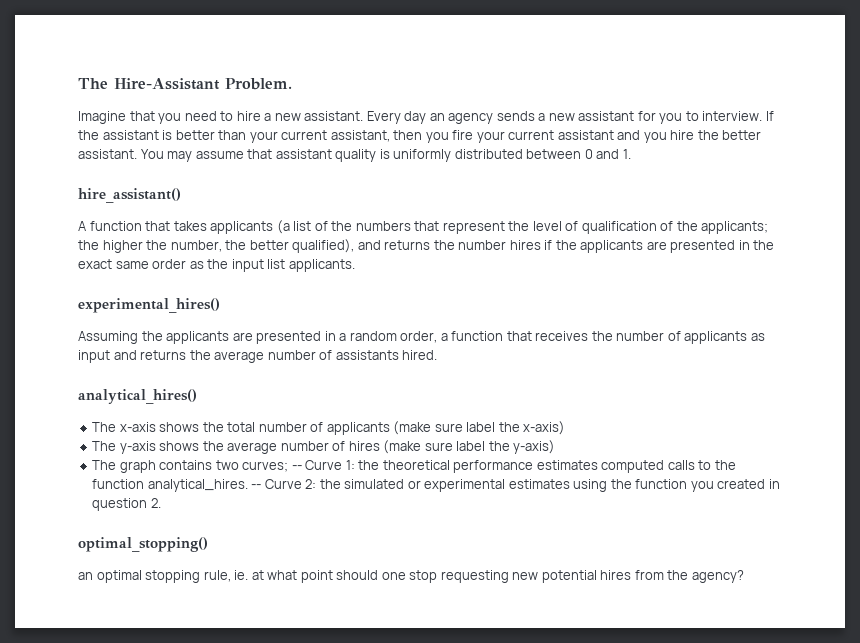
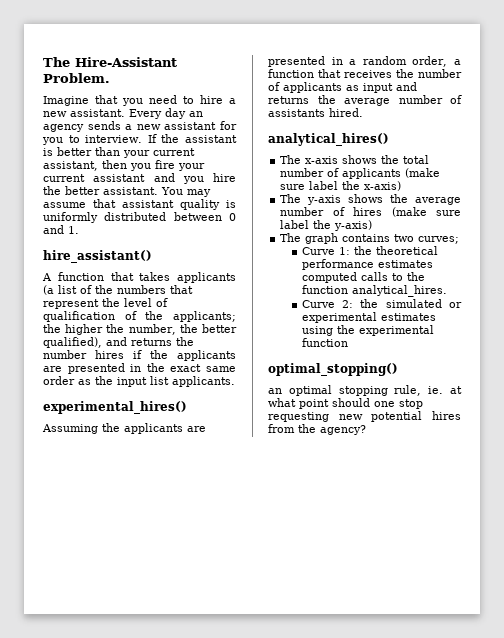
- The graph contains two curves; -- Curve 1: the theoretical performance estimates computed calls to the function analytical_hires. -- Curve 2: the simulated or experimental estimates using the function you created in question 2.
+ The graph contains two curves;
+ Curve 1: the theoretical performance estimates computed calls to the function analytical_hires.
+ Curve 2: the simulated or experimental estimates using the experimental function

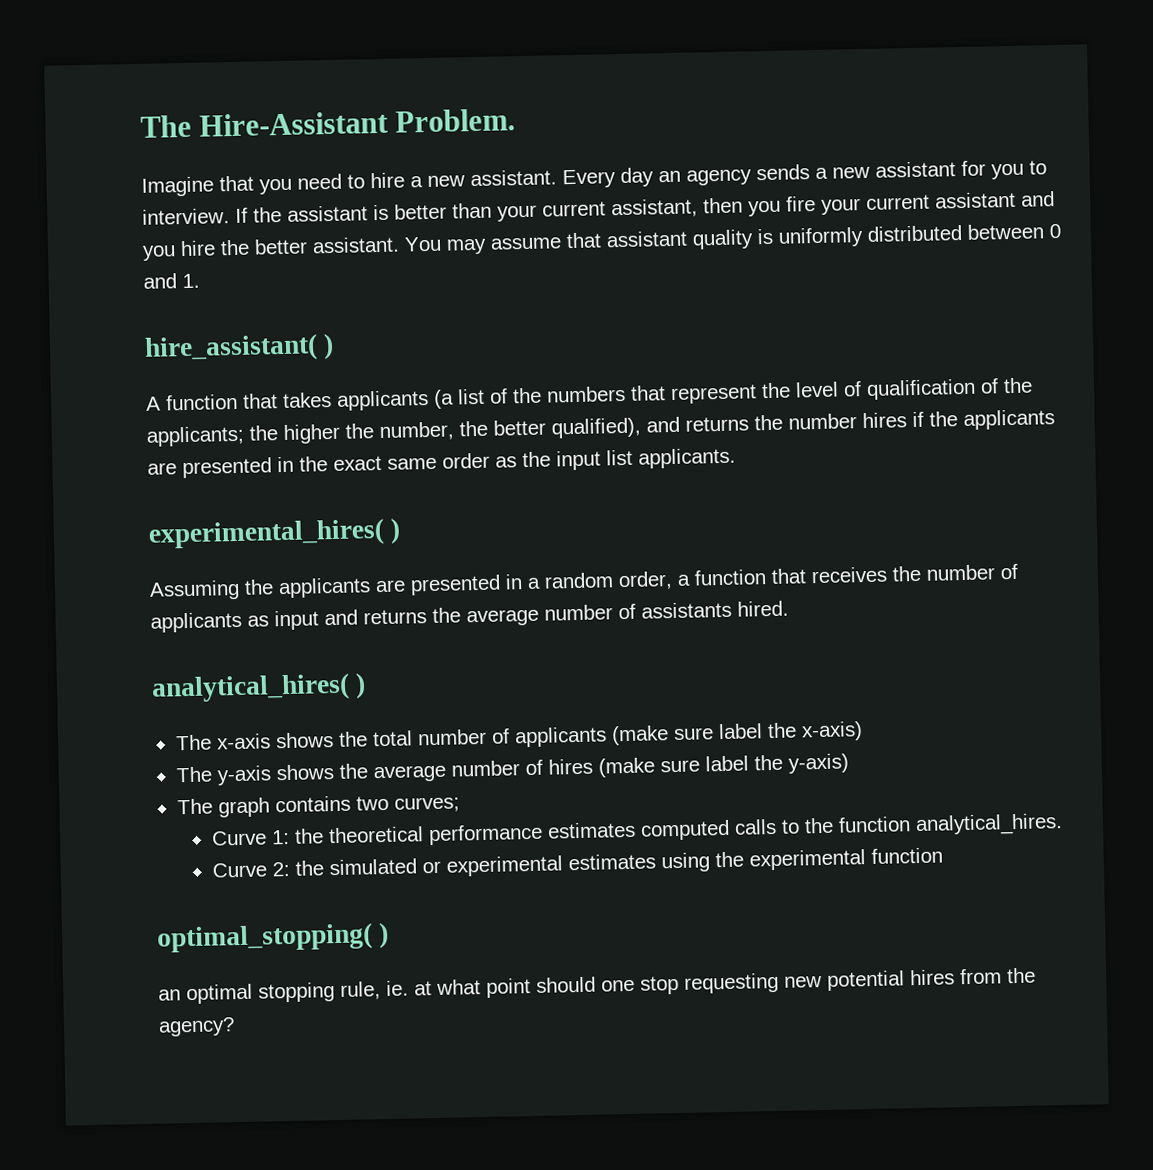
- hire_assistant()
+ hire_assistant( )
- experimental_hires()
+ experimental_hires( )
- analytical_hires()
+ analytical_hires( )
- optimal_stopping()
+ optimal_stopping( )

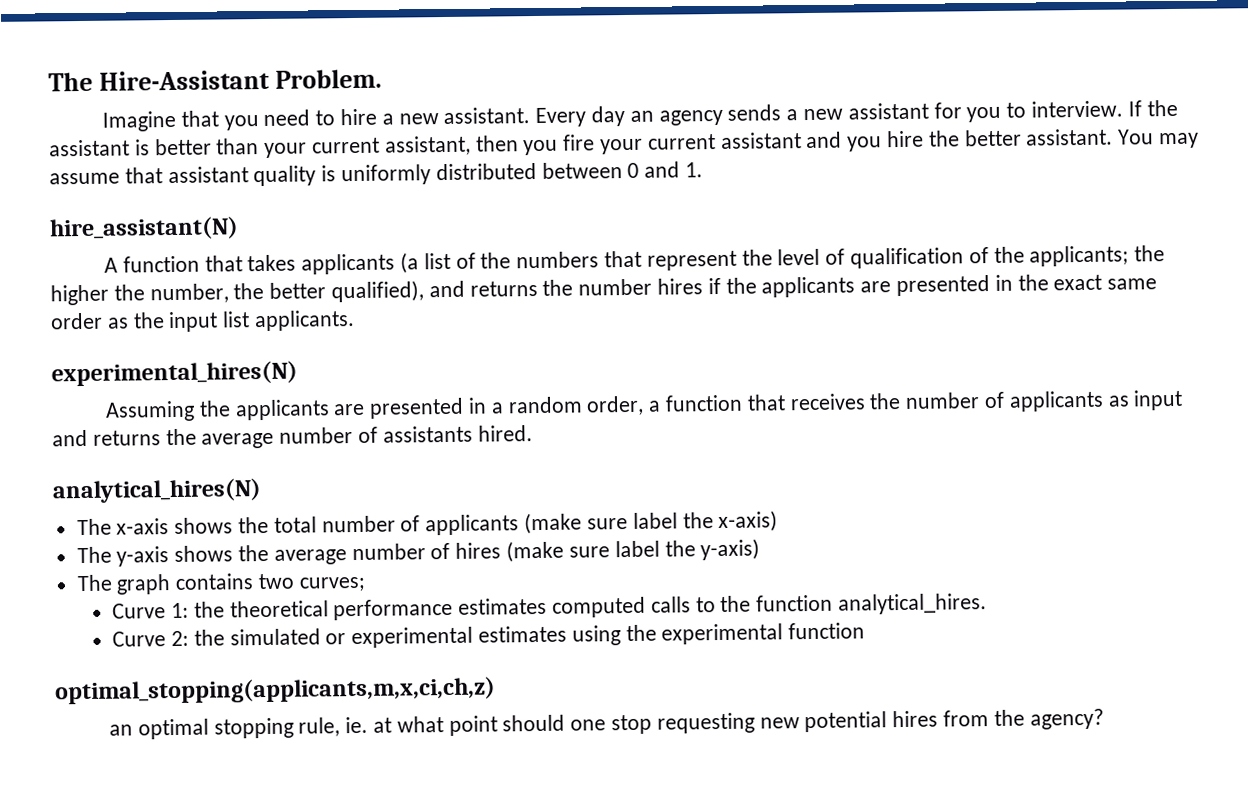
- hire_assistant( )
+ hire_assistant(N)
- experimental_hires( )
+ experimental_hires(N)
- analytical_hires( )
+ analytical_hires(N)
- optimal_stopping( )
+ optimal_stopping(applicants,m,x,ci,ch,z)

